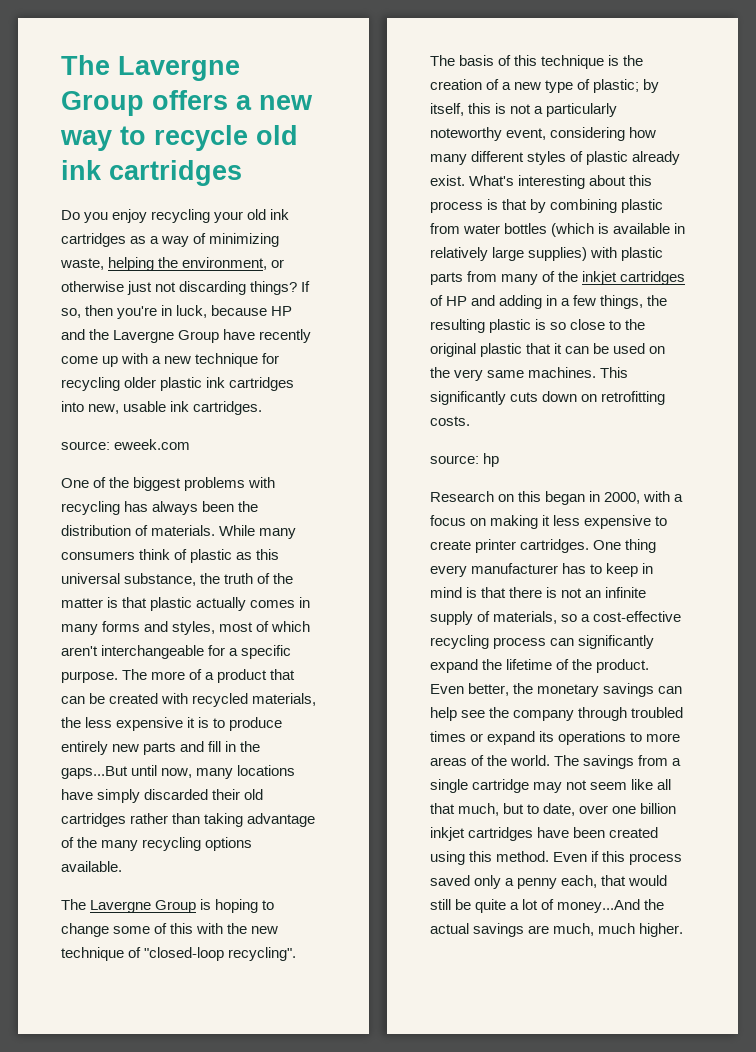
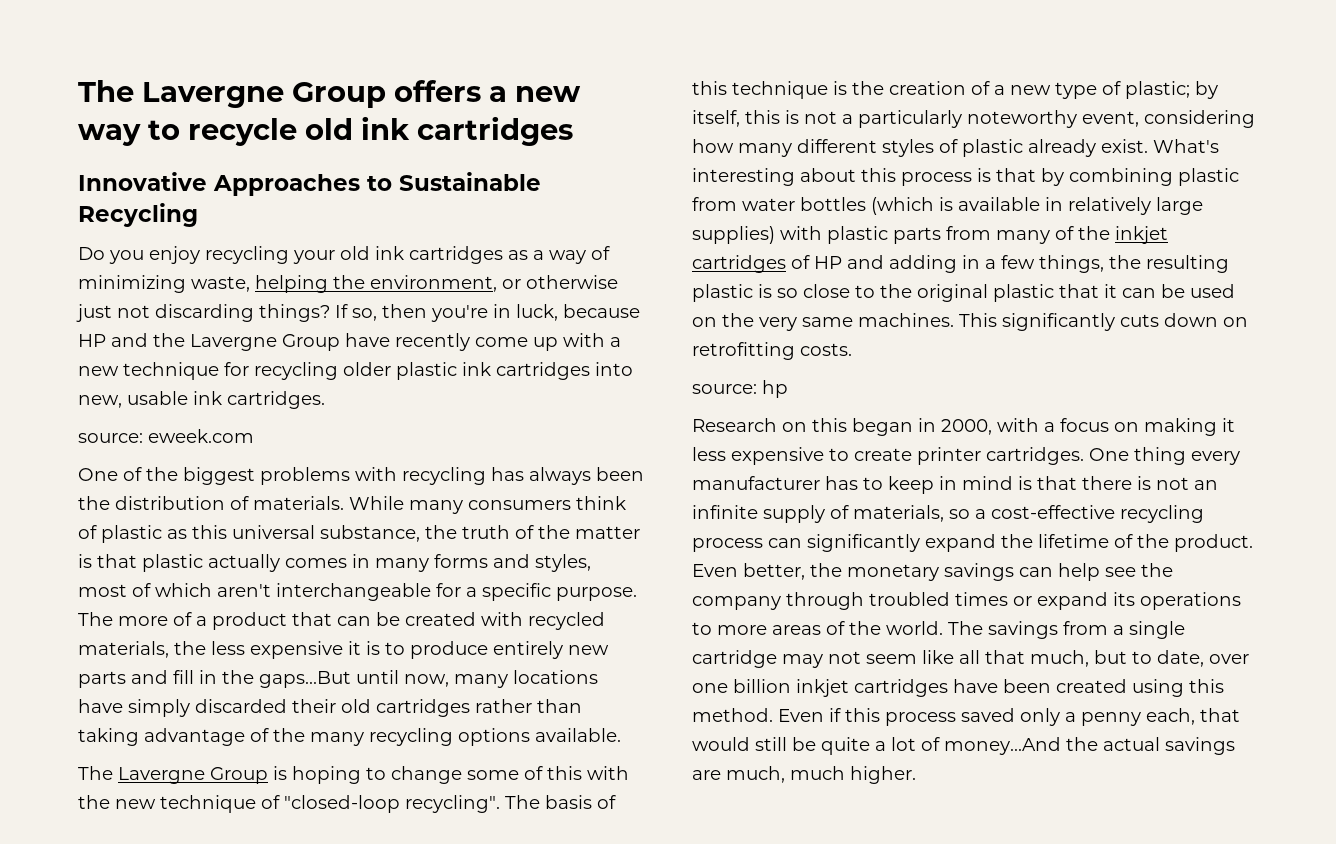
+ Innovative Approaches to Sustainable Recycling

